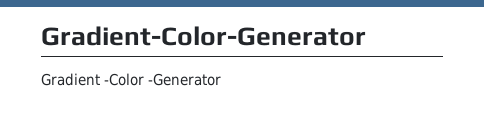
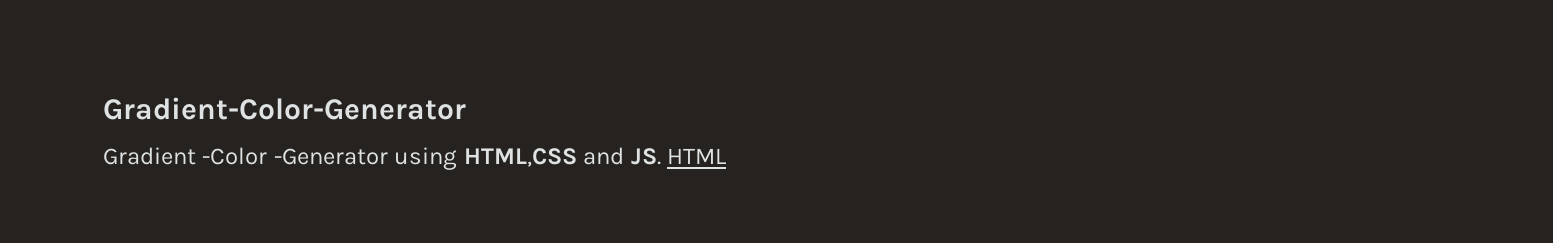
- Gradient -Color -Generator
+ Gradient -Color -Generator using HTML,CSS and JS. HTML

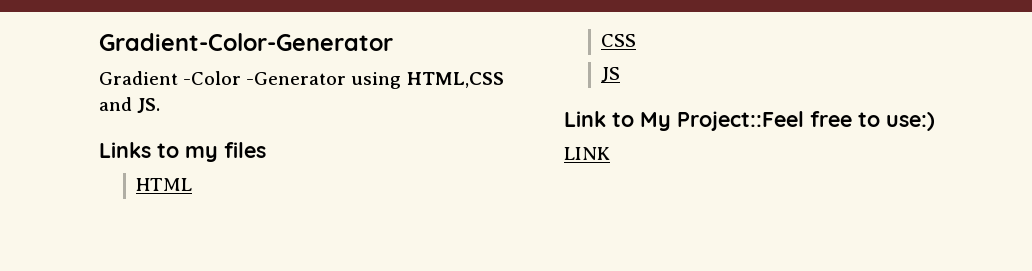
- Gradient -Color -Generator using HTML,CSS and JS. HTML
+ Gradient -Color -Generator using HTML,CSS and JS.
+ Links to my files
+ HTML
+ CSS
+ JS
+ Link to My Project::Feel free to use:)
+ LINK

